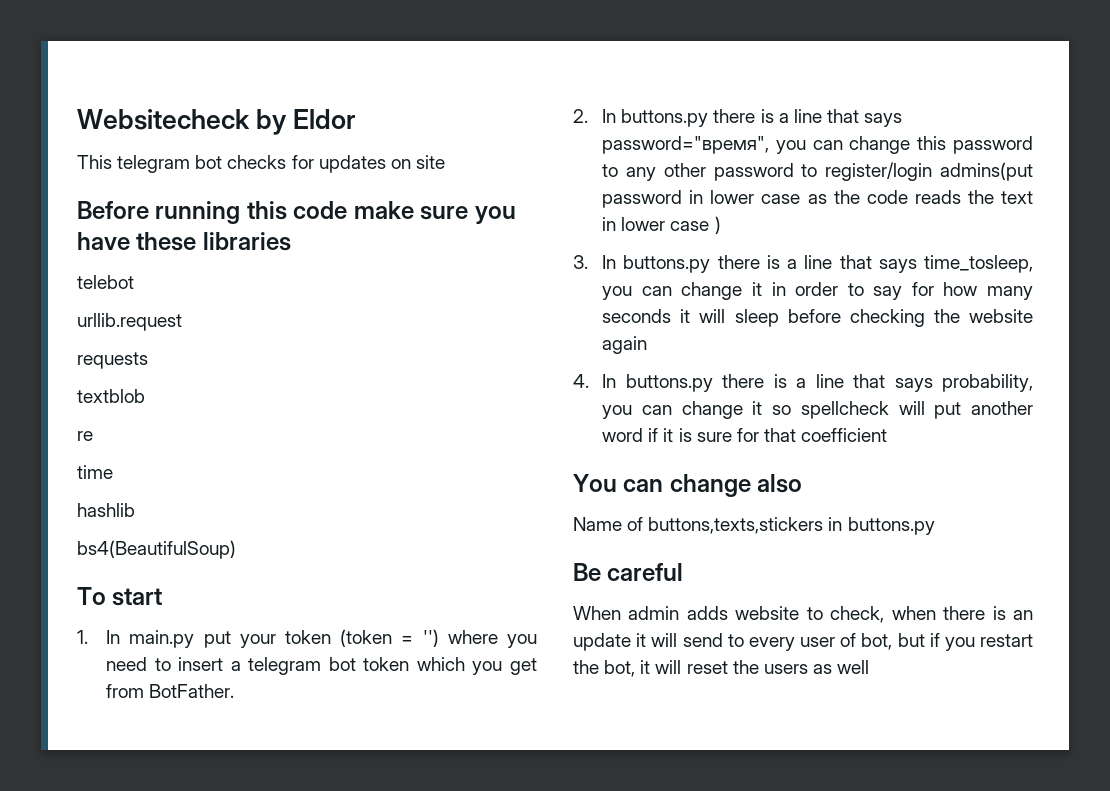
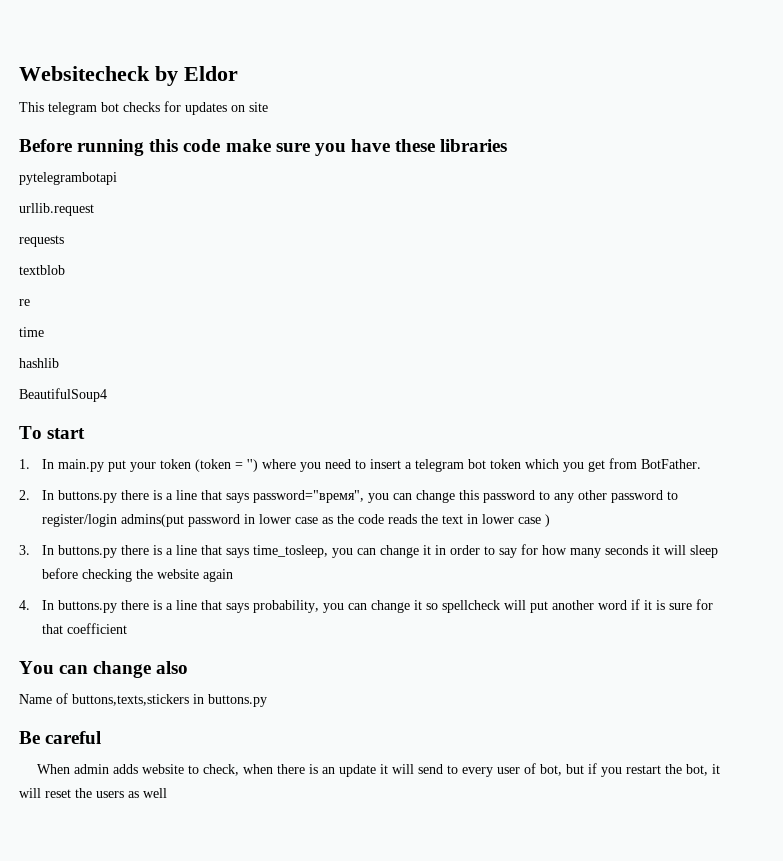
- telebot
+ pytelegrambotapi
- bs4(BeautifulSoup)
+ BeautifulSoup4

